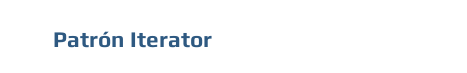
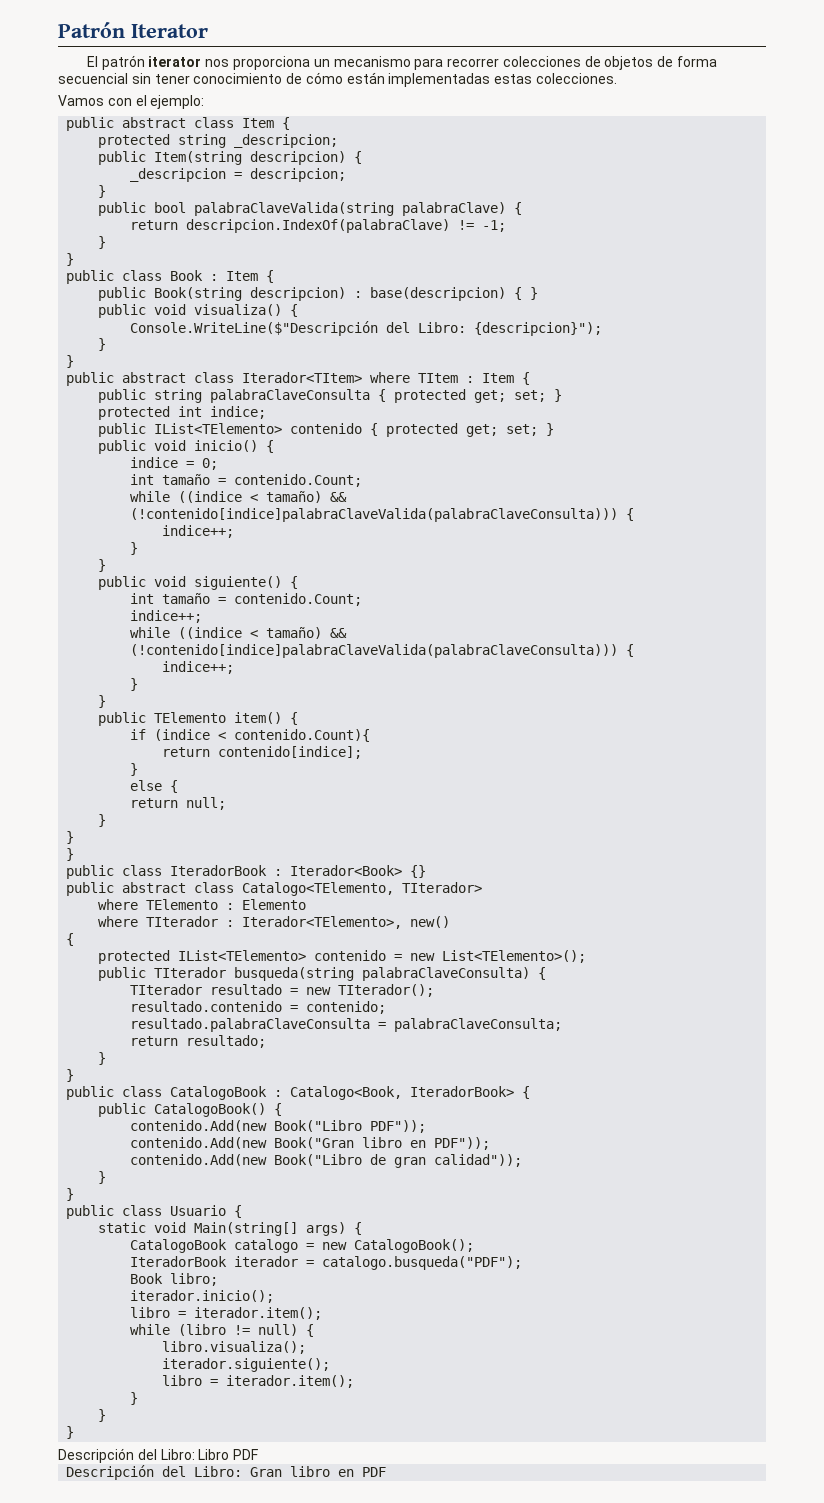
+ El patrón iterator nos proporciona un mecanismo para recorrer colecciones de objetos de forma secuencial sin tener conocimiento de cómo están implementadas estas colecciones.
+ Vamos con el ejemplo:
+ public abstract class Item {
+ protected string _descripcion;
+ public Item(string descripcion) {
+ _descripcion = descripcion;
+ }
+ public bool palabraClaveValida(string palabraClave) {
+ return descripcion.IndexOf(palabraClave) != -1;
+ }
+ }
+ public class Book : Item {
+ public Book(string descripcion) : base(descripcion) { }
+ public void visualiza() {
+ Console.WriteLine($"Descripción del Libro: {descripcion}");
+ }
+ }
+ public abstract class Iterador<TItem> where TItem : Item {
+ public string palabraClaveConsulta { protected get; set; }
+ protected int indice;
+ public IList<TElemento> contenido { protected get; set; }
+ public void inicio() {
+ indice = 0;
+ int tamaño = contenido.Count;
+ while ((indice < tamaño) && (!contenido[indice]palabraClaveValida(palabraClaveConsulta))) {
+ indice++;
+ }
+ }
+ public void siguiente() {
+ int tamaño = contenido.Count;
+ indice++;
+ while ((indice < tamaño) && (!contenido[indice]palabraClaveValida(palabraClaveConsulta))) {
+ indice++;
+ }
+ }
+ public TElemento item() {
+ if (indice < contenido.Count){
+ return contenido[indice];
+ }
+ else {
+ return null;
+ }
+ }
+ }
+ public class IteradorBook : Iterador<Book> {}
+ public abstract class Catalogo<TElemento, TIterador>
+ where TElemento : Elemento
+ where TIterador : Iterador<TElemento>, new()
+ {
+ protected IList<TElemento> contenido = new List<TElemento>();
+ public TIterador busqueda(string palabraClaveConsulta) {
+ TIterador resultado = new TIterador();
+ resultado.contenido = contenido;
+ resultado.palabraClaveConsulta = palabraClaveConsulta;
+ return resultado;
+ }
+ }
+ public class CatalogoBook : Catalogo<Book, IteradorBook> {
+ public CatalogoBook() {
+ contenido.Add(new Book("Libro PDF"));
+ contenido.Add(new Book("Gran libro en PDF"));
+ contenido.Add(new Book("Libro de gran calidad"));
+ }
+ }
+ public class Usuario {
+ static void Main(string[] args) {
+ CatalogoBook catalogo = new CatalogoBook();
+ IteradorBook iterador = catalogo.busqueda("PDF");
+ Book libro;
+ iterador.inicio();
+ libro = iterador.item();
+ while (libro != null) {
+ libro.visualiza();
+ iterador.siguiente();
+ libro = iterador.item();
+ }
+ }
+ }
+ Descripción del Libro: Libro PDF
+ Descripción del Libro: Gran libro en PDF

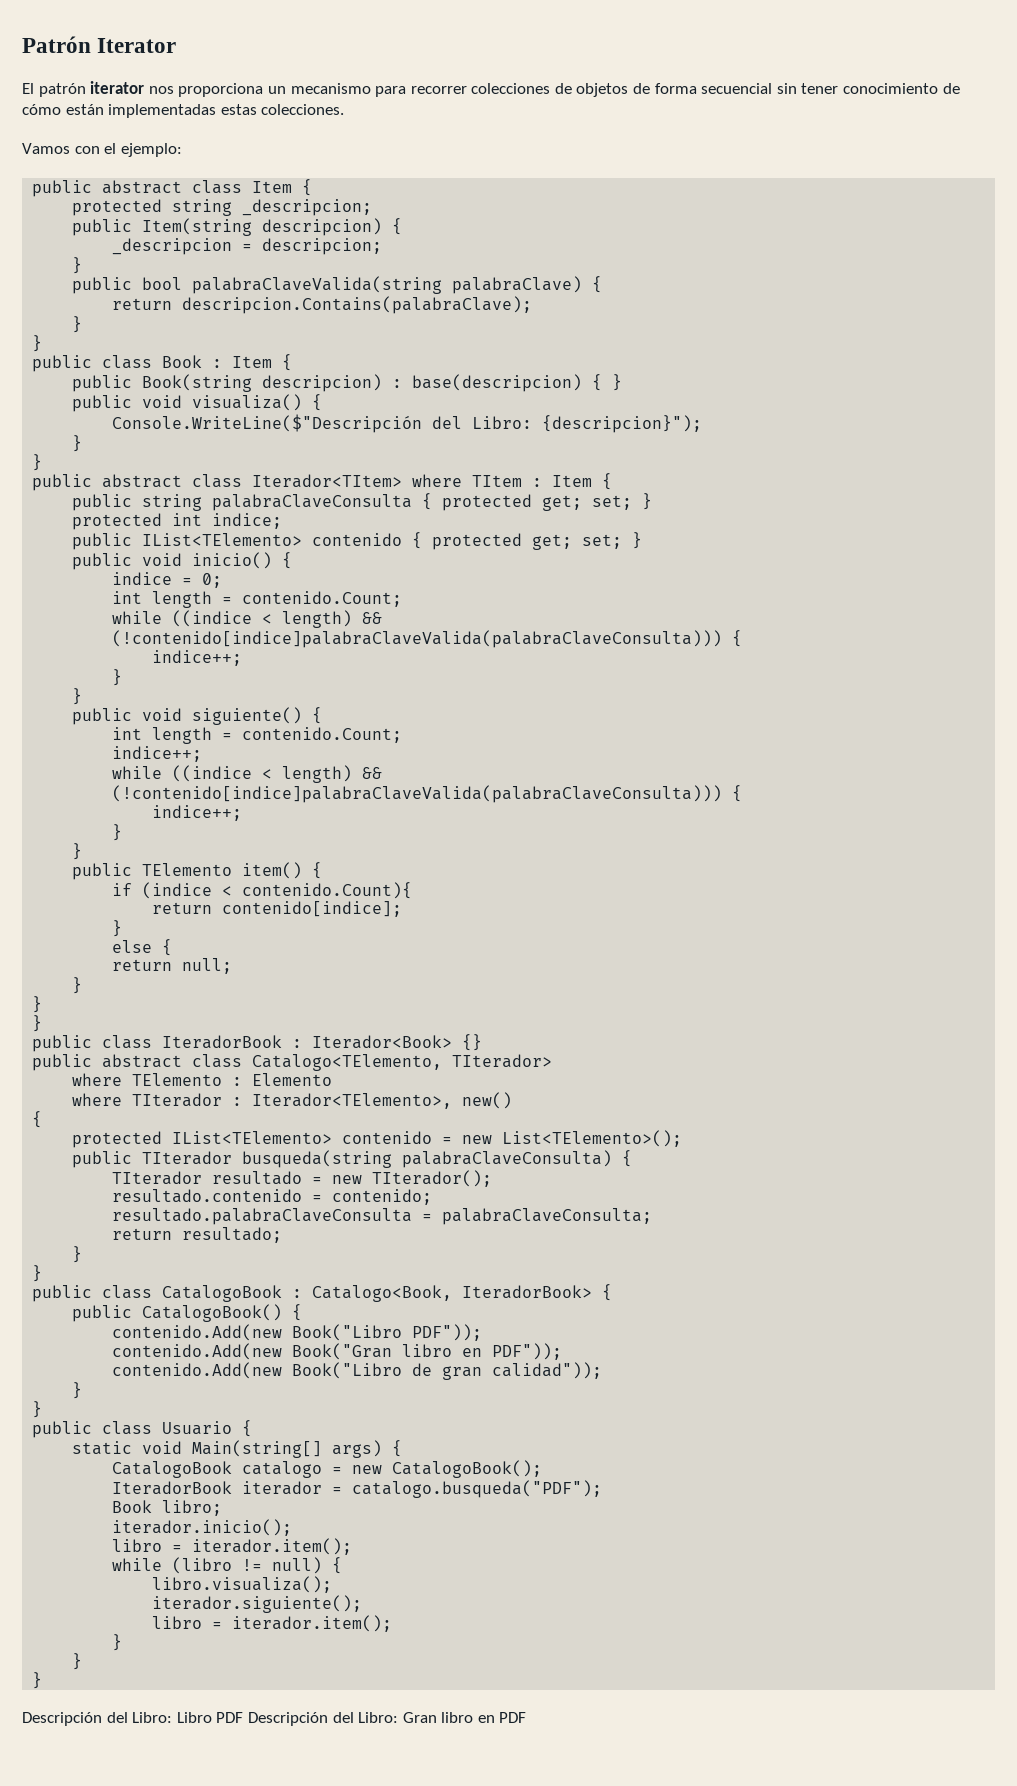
- return descripcion.IndexOf(palabraClave) != -1;
+ return descripcion.Contains(palabraClave);
  indice = 0;
- int tamaño = contenido.Count;
- while ((indice < tamaño) && (!contenido[indice]palabraClaveValida(palabraClaveConsulta))) {
+ int length = contenido.Count;
+ while ((indice < length) && (!contenido[indice]palabraClaveValida(palabraClaveConsulta))) {
  public void siguiente() {
- int tamaño = contenido.Count;
+ int length = contenido.Count;
  indice++;
- while ((indice < tamaño) && (!contenido[indice]palabraClaveValida(palabraClaveConsulta))) {
+ while ((indice < length) && (!contenido[indice]palabraClaveValida(palabraClaveConsulta))) {
- Descripción del Libro: Libro PDF
- Descripción del Libro: Gran libro en PDF
+ Descripción del Libro: Libro PDF Descripción del Libro: Gran libro en PDF

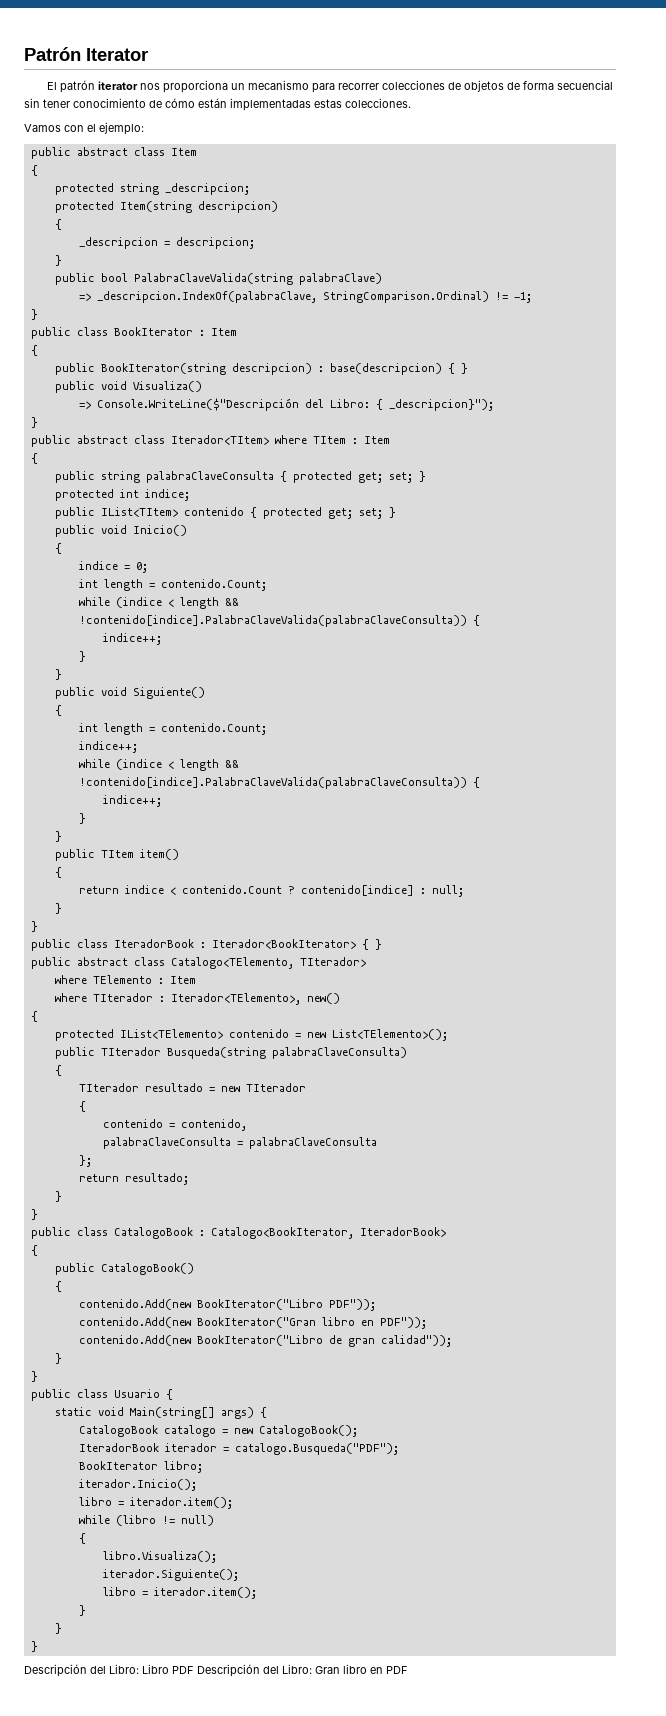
- public abstract class Item {
+ public abstract class Item
+ {
- public Item(string descripcion) {
+ protected Item(string descripcion)
+ {
- public bool palabraClaveValida(string palabraClave) {
- return descripcion.Contains(palabraClave);
+ public bool PalabraClaveValida(string palabraClave)
+ => _descripcion.IndexOf(palabraClave, StringComparison.Ordinal) != -1;
  }
- }
- public class Book : Item {
- public Book(string descripcion) : base(descripcion) { }
+ public class BookIterator : Item
+ {
+ public BookIterator(string descripcion) : base(descripcion) { }
- public void visualiza() {
- Console.WriteLine($"Descripción del Libro: {descripcion}");
- }
+ public void Visualiza()
+ => Console.WriteLine($"Descripción del Libro: { _descripcion}");
- public abstract class Iterador<TItem> where TItem : Item {
+ public abstract class Iterador<TItem> where TItem : Item
+ {
- public IList<TElemento> contenido { protected get; set; }
+ public IList<TItem> contenido { protected get; set; }
- public void inicio() {
+ public void Inicio()
+ {
  indice = 0;
  int length = contenido.Count;
- while ((indice < length) && (!contenido[indice]palabraClaveValida(palabraClaveConsulta))) {
+ while (indice < length && !contenido[indice].PalabraClaveValida(palabraClaveConsulta)) {
- public void siguiente() {
+ public void Siguiente()
+ {
  int length = contenido.Count;
  indice++;
- while ((indice < length) && (!contenido[indice]palabraClaveValida(palabraClaveConsulta))) {
+ while (indice < length && !contenido[indice].PalabraClaveValida(palabraClaveConsulta)) {
  indice++;
  }
  }
- public TElemento item() {
- if (indice < contenido.Count){
- return contenido[indice];
- }
- else {
- return null;
+ public TItem item()
+ {
+ return indice < contenido.Count ? contenido[indice] : null;
- }
- public class IteradorBook : Iterador<Book> {}
+ public class IteradorBook : Iterador<BookIterator> { }
- where TElemento : Elemento
+ where TElemento : Item
- public TIterador busqueda(string palabraClaveConsulta) {
+ public TIterador Busqueda(string palabraClaveConsulta)
+ {
- TIterador resultado = new TIterador();
- resultado.contenido = contenido;
- resultado.palabraClaveConsulta = palabraClaveConsulta;
+ TIterador resultado = new TIterador
+ {
+ contenido = contenido,
+ palabraClaveConsulta = palabraClaveConsulta
+ };
- public class CatalogoBook : Catalogo<Book, IteradorBook> {
+ public class CatalogoBook : Catalogo<BookIterator, IteradorBook>
+ {
- public CatalogoBook() {
+ public CatalogoBook()
+ {
- contenido.Add(new Book("Libro PDF"));
- contenido.Add(new Book("Gran libro en PDF"));
+ contenido.Add(new BookIterator("Libro PDF"));
+ contenido.Add(new BookIterator("Gran libro en PDF"));
- contenido.Add(new Book("Libro de gran calidad"));
+ contenido.Add(new BookIterator("Libro de gran calidad"));
- IteradorBook iterador = catalogo.busqueda("PDF");
- Book libro;
+ IteradorBook iterador = catalogo.Busqueda("PDF");
+ BookIterator libro;
- iterador.inicio();
+ iterador.Inicio();
- while (libro != null) {
- libro.visualiza();
- iterador.siguiente();
+ while (libro != null)
+ {
+ libro.Visualiza();
+ iterador.Siguiente();

